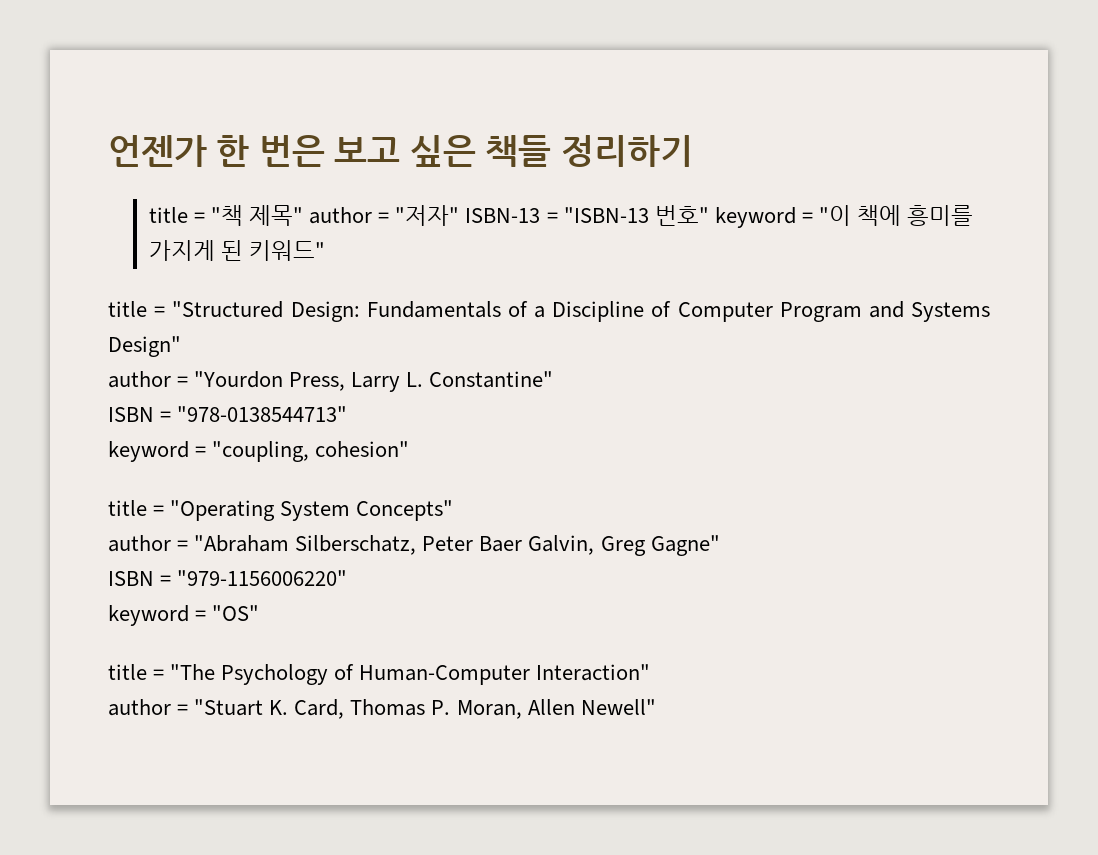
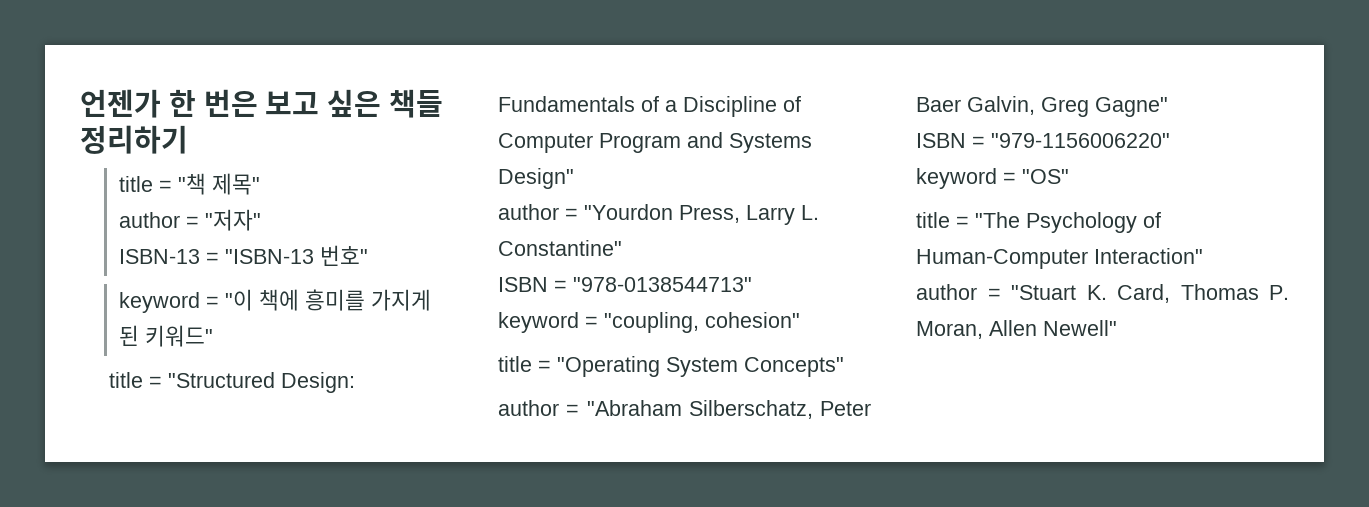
- title = "책 제목" author = "저자" ISBN-13 = "ISBN-13 번호" keyword = "이 책에 흥미를 가지게 된 키워드"
+ title = "책 제목"
+ author = "저자"
+ ISBN-13 = "ISBN-13 번호"
+ keyword = "이 책에 흥미를 가지게 된 키워드"

